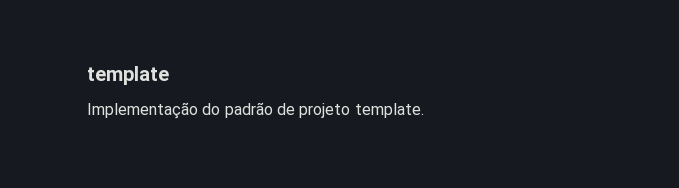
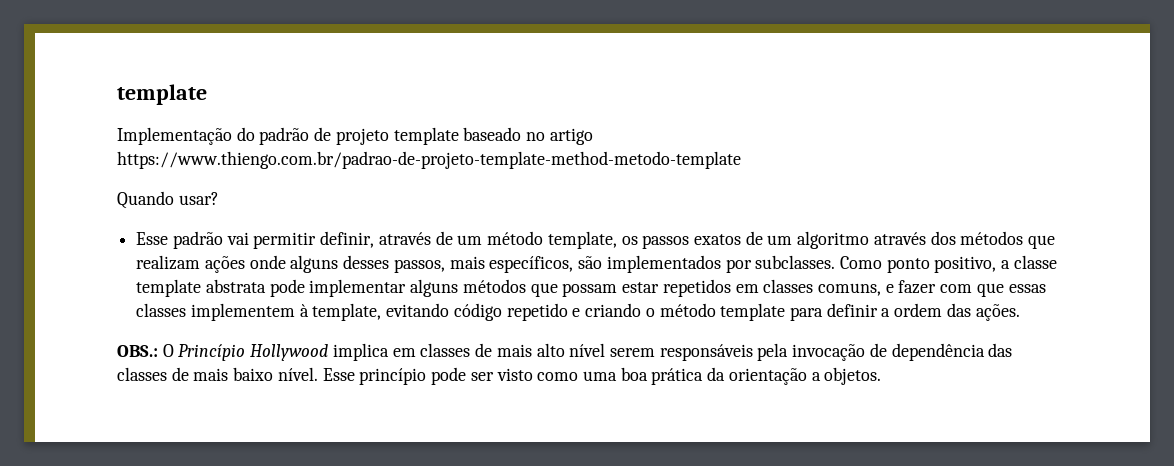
- Implementação do padrão de projeto template.
+ Implementação do padrão de projeto template baseado no artigo https://www.thiengo.com.br/padrao-de-projeto-template-method-metodo-template
+ Quando usar?
+ Esse padrão vai permitir definir, através de um método template, os passos exatos de um algoritmo através dos métodos que realizam ações onde alguns desses passos, mais específicos, são implementados por subclasses. Como ponto positivo, a classe template abstrata pode implementar alguns métodos que possam estar repetidos em classes comuns, e fazer com que essas classes implementem à template, evitando código repetido e criando o método template para definir a ordem das ações.
+ OBS.: O Princípio Hollywood implica em classes de mais alto nível serem responsáveis pela invocação de dependência das classes de mais baixo nível. Esse princípio pode ser visto como uma boa prática da orientação a objetos.

